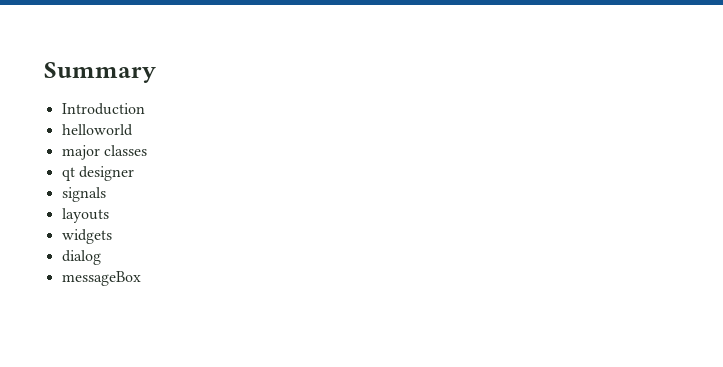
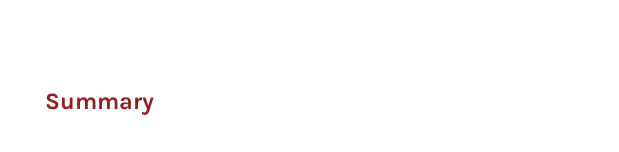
- Introduction
- helloworld
- major classes
- qt designer
- signals
- layouts
- widgets
- dialog
- messageBox

